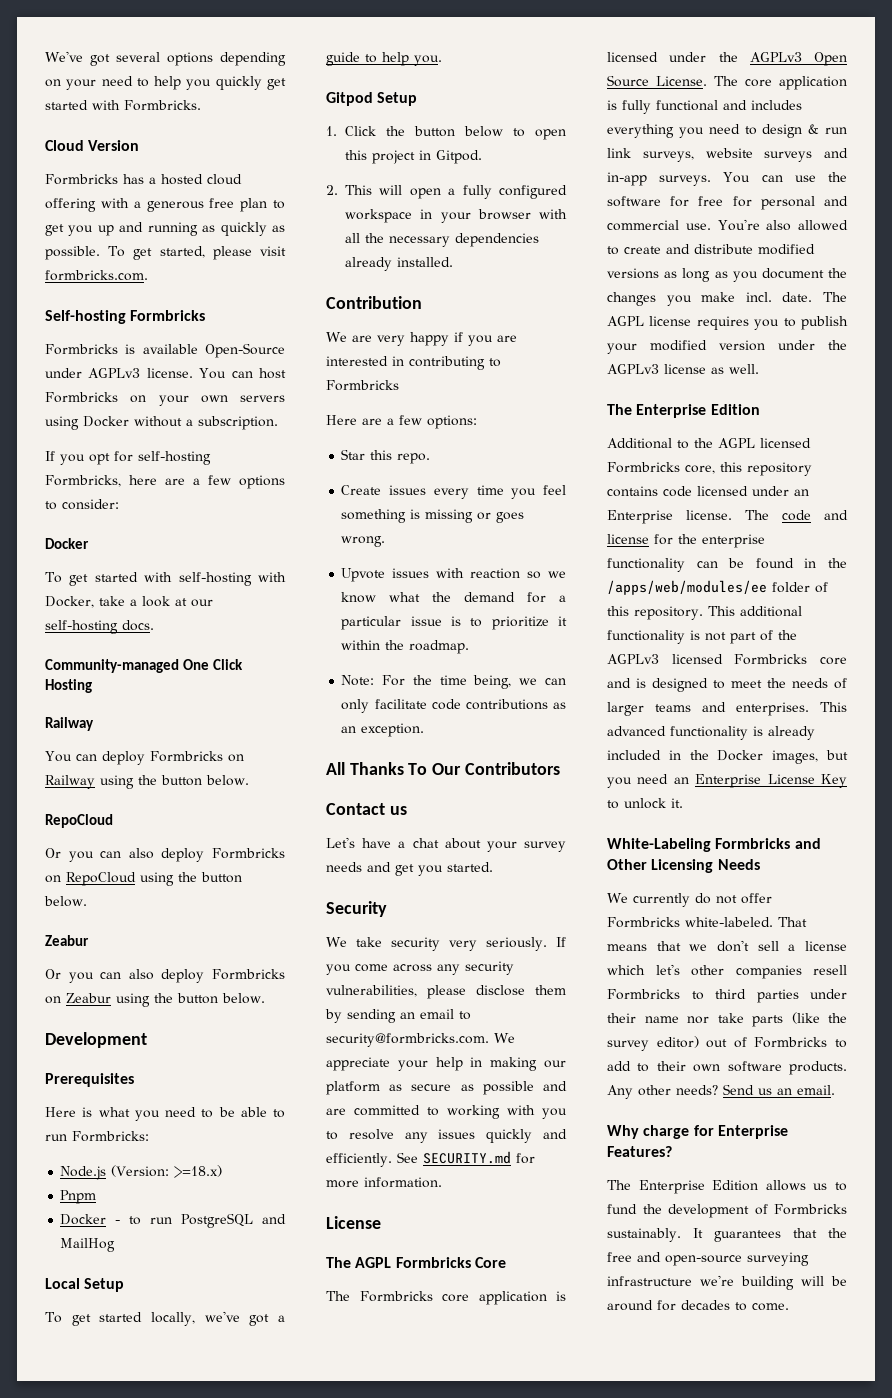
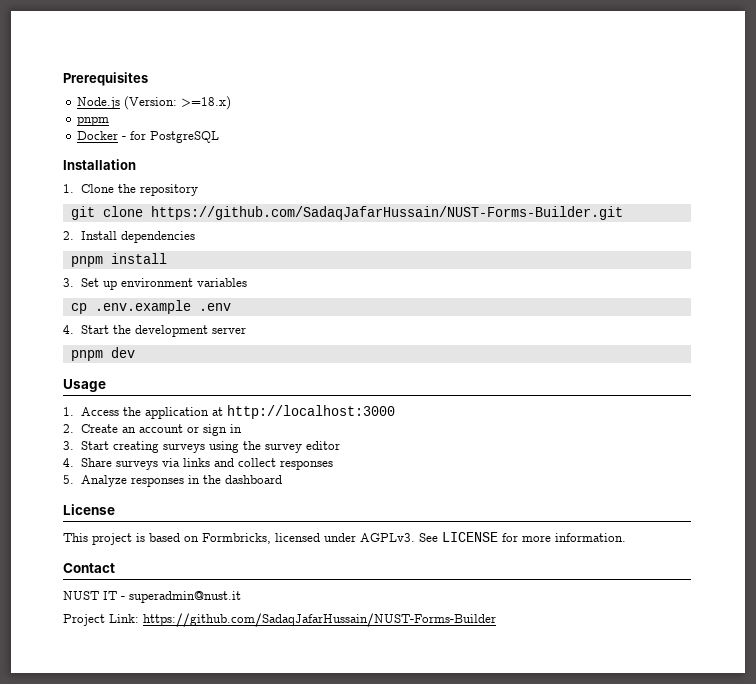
- We've got several options depending on your need to help you quickly get started with Formbricks.
- Cloud Version
- Formbricks has a hosted cloud offering with a generous free plan to get you up and running as quickly as possible. To get started, please visit formbricks.com.
- Self-hosting Formbricks
- Formbricks is available Open-Source under AGPLv3 license. You can host Formbricks on your own servers using Docker without a subscription.
- If you opt for self-hosting Formbricks, here are a few options to consider:
- Docker
- To get started with self-hosting with Docker, take a look at our self-hosting docs.
- Community-managed One Click Hosting
- Railway
- You can deploy Formbricks on Railway using the button below.
- RepoCloud
- Or you can also deploy Formbricks on RepoCloud using the button below.
- Zeabur
- Or you can also deploy Formbricks on Zeabur using the button below.
- Development
  Prerequisites
- Here is what you need to be able to run Formbricks:
  Node.js (Version: >=18.x)
- Pnpm
+ pnpm
- Docker - to run PostgreSQL and MailHog
- Local Setup
- To get started locally, we've got a guide to help you.
- Gitpod Setup
- 1. Click the button below to open this project in Gitpod.
- 2. This will open a fully configured workspace in your browser with all the necessary dependencies already installed.
- Contribution
- We are very happy if you are interested in contributing to Formbricks
- Here are a few options:
- Star this repo.
- Create issues every time you feel something is missing or goes wrong.
- Upvote issues with reaction so we know what the demand for a particular issue is to prioritize it within the roadmap.
- Note: For the time being, we can only facilitate code contributions as an exception.
- All Thanks To Our Contributors
- Contact us
- Let's have a chat about your survey needs and get you started.
- Security
- We take security very seriously. If you come across any security vulnerabilities, please disclose them by sending an email to security@formbricks.com. We appreciate your help in making our platform as secure as possible and are committed to working with you to resolve any issues quickly and efficiently. See SECURITY.md for more information.
+ Docker - for PostgreSQL
+ Installation
+ 1. Clone the repository
+ git clone https://github.com/SadaqJafarHussain/NUST-Forms-Builder.git
+ 2. Install dependencies
+ pnpm install
+ 3. Set up environment variables
+ cp .env.example .env
+ 4. Start the development server
+ pnpm dev
+ Usage
+ 1. Access the application at http://localhost:3000
+ 2. Create an account or sign in
+ 3. Start creating surveys using the survey editor
+ 4. Share surveys via links and collect responses
+ 5. Analyze responses in the dashboard
  License
- The AGPL Formbricks Core
- The Formbricks core application is licensed under the AGPLv3 Open Source License. The core application is fully functional and includes everything you need to design & run link surveys, website surveys and in-app surveys. You can use the software for free for personal and commercial use. You're also allowed to create and distribute modified versions as long as you document the changes you make incl. date. The AGPL license requires you to publish your modified version under the AGPLv3 license as well.
- The Enterprise Edition
- Additional to the AGPL licensed Formbricks core, this repository contains code licensed under an Enterprise license. The code and license for the enterprise functionality can be found in the /apps/web/modules/ee folder of this repository. This additional functionality is not part of the AGPLv3 licensed Formbricks core and is designed to meet the needs of larger teams and enterprises. This advanced functionality is already included in the Docker images, but you need an Enterprise License Key to unlock it.
- White-Labeling Formbricks and Other Licensing Needs
- We currently do not offer Formbricks white-labeled. That means that we don't sell a license which let's other companies resell Formbricks to third parties under their name nor take parts (like the survey editor) out of Formbricks to add to their own software products. Any other needs? Send us an email.
- Why charge for Enterprise Features?
- The Enterprise Edition allows us to fund the development of Formbricks sustainably. It guarantees that the free and open-source surveying infrastructure we're building will be around for decades to come.
+ This project is based on Formbricks, licensed under AGPLv3. See LICENSE for more information.
+ Contact
+ NUST IT - superadmin@nust.it
+ Project Link: https://github.com/SadaqJafarHussain/NUST-Forms-Builder

